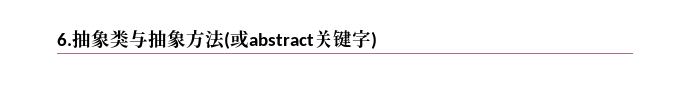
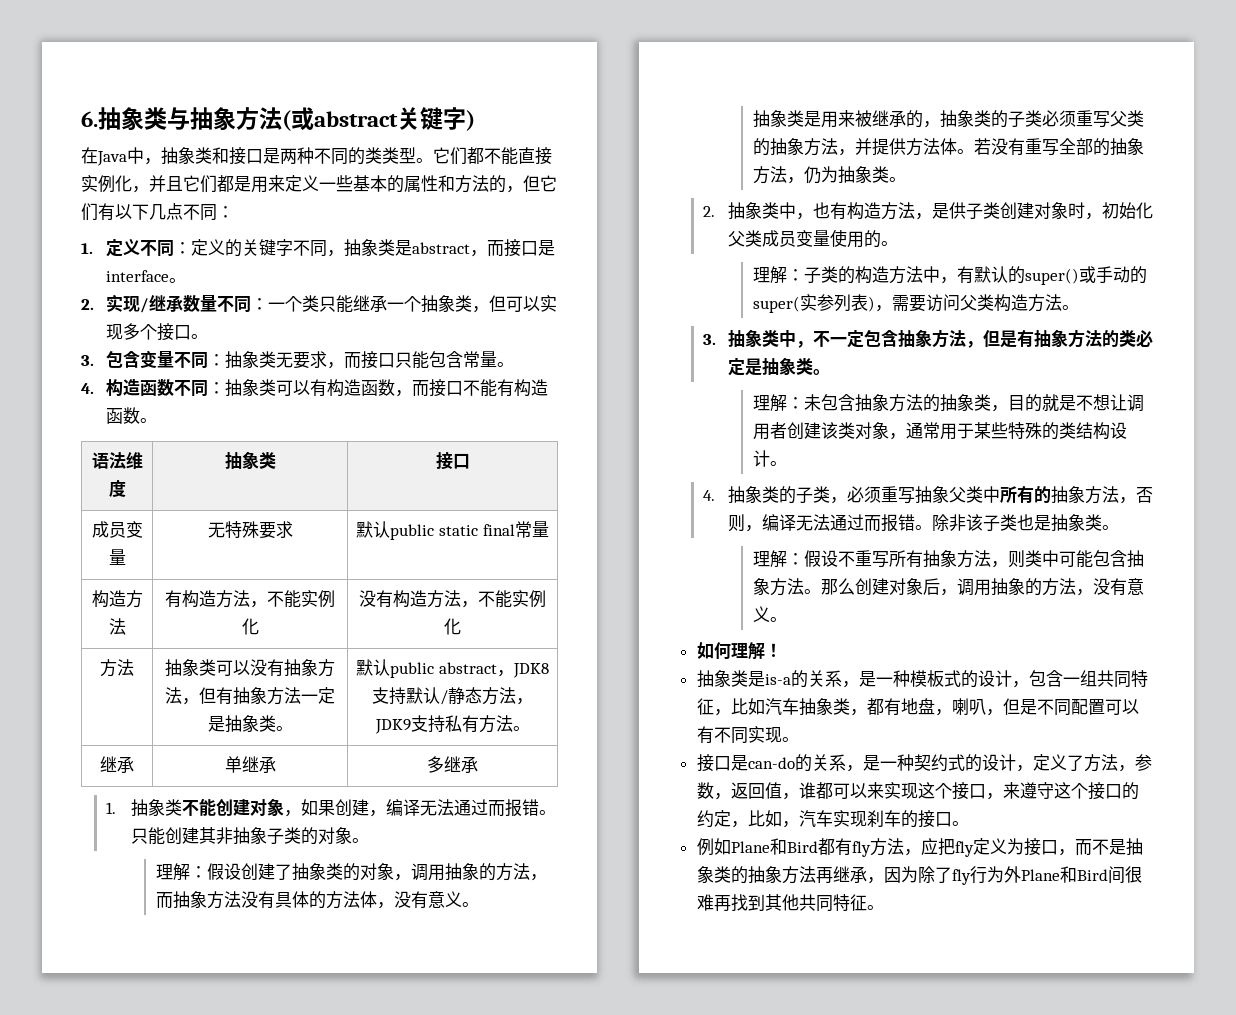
+ 在Java中，抽象类和接口是两种不同的类类型。它们都不能直接实例化，并且它们都是用来定义一些基本的属性和方法的，但它们有以下几点不同：
+ 1.定义不同：定义的关键字不同，抽象类是abstract，而接口是interface。
+ 2.实现/继承数量不同：一个类只能继承一个抽象类，但可以实现多个接口。
+ 3.包含变量不同：抽象类无要求，而接口只能包含常量。
+ 4.构造函数不同：抽象类可以有构造函数，而接口不能有构造函数。
+ 语法维度 | 抽象类 | 接口
+ 成员变量 | 无特殊要求 | 默认public static final常量
+ 构造方法 | 有构造方法，不能实例化 | 没有构造方法，不能实例化
+ 方法 | 抽象类可以没有抽象方法，但有抽象方法一定是抽象类。 | 默认public abstract，JDK8支持默认/静态方法，JDK9支持私有方法。
+ 继承 | 单继承 | 多继承
+ 1.抽象类不能创建对象，如果创建，编译无法通过而报错。只能创建其非抽象子类的对象。
+ 理解：假设创建了抽象类的对象，调用抽象的方法，而抽象方法没有具体的方法体，没有意义。
+ 抽象类是用来被继承的，抽象类的子类必须重写父类的抽象方法，并提供方法体。若没有重写全部的抽象方法，仍为抽象类。
+ 2.抽象类中，也有构造方法，是供子类创建对象时，初始化父类成员变量使用的。
+ 理解：子类的构造方法中，有默认的super()或手动的super(实参列表)，需要访问父类构造方法。
+ 3.抽象类中，不一定包含抽象方法，但是有抽象方法的类必定是抽象类。
+ 理解：未包含抽象方法的抽象类，目的就是不想让调用者创建该类对象，通常用于某些特殊的类结构设计。
+ 4.抽象类的子类，必须重写抽象父类中所有的抽象方法，否则，编译无法通过而报错。除非该子类也是抽象类。
+ 理解：假设不重写所有抽象方法，则类中可能包含抽象方法。那么创建对象后，调用抽象的方法，没有意义。
+ 如何理解！
+ 抽象类是is-a的关系，是一种模板式的设计，包含一组共同特征，比如汽车抽象类，都有地盘，喇叭，但是不同配置可以有不同实现。
+ 接口是can-do的关系，是一种契约式的设计，定义了方法，参数，返回值，谁都可以来实现这个接口，来遵守这个接口的约定，比如，汽车实现刹车的接口。
+ 例如Plane和Bird都有fly方法，应把fly定义为接口，而不是抽象类的抽象方法再继承，因为除了fly行为外Plane和Bird间很难再找到其他共同特征。

